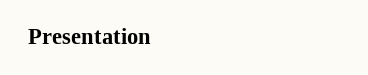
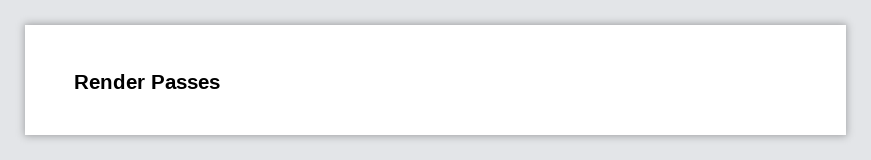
- Presentation
+ Render Passes

